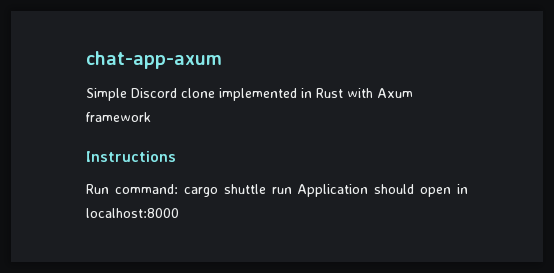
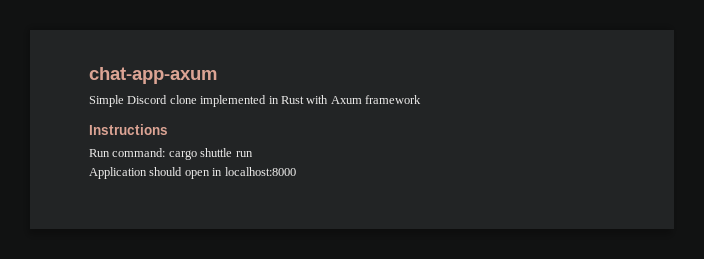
- Run command: cargo shuttle run Application should open in localhost:8000
+ Run command: cargo shuttle run
+ Application should open in localhost:8000

